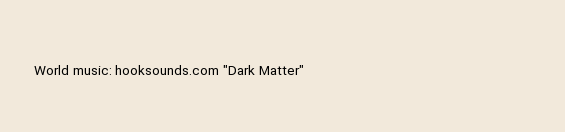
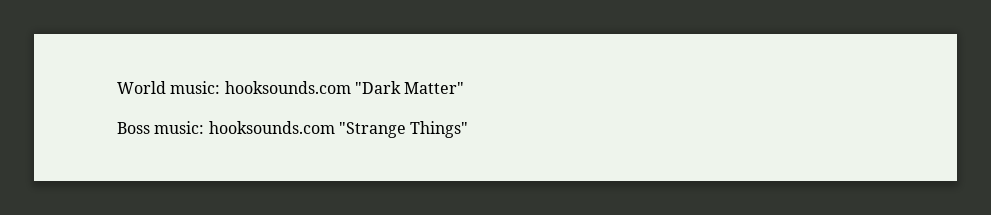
+ Boss music: hooksounds.com "Strange Things"

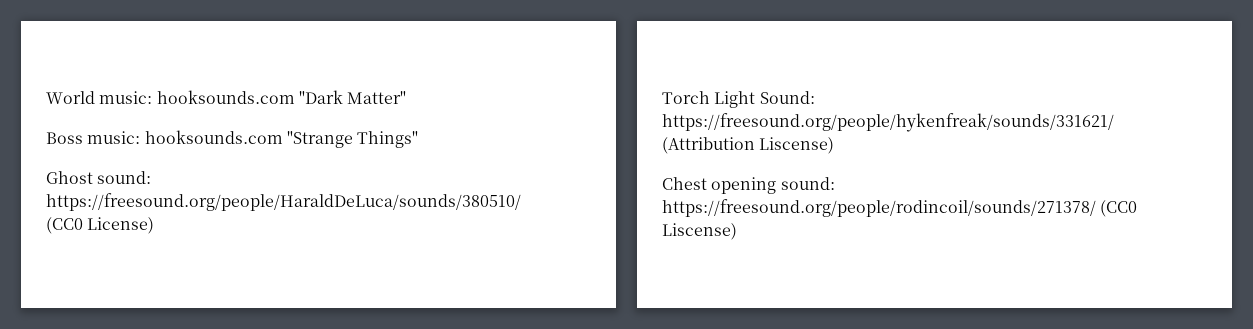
+ Ghost sound: https://freesound.org/people/HaraldDeLuca/sounds/380510/ (CC0 License)
+ Torch Light Sound: https://freesound.org/people/hykenfreak/sounds/331621/ (Attribution Liscense)
+ Chest opening sound: https://freesound.org/people/rodincoil/sounds/271378/ (CC0 Liscense)

